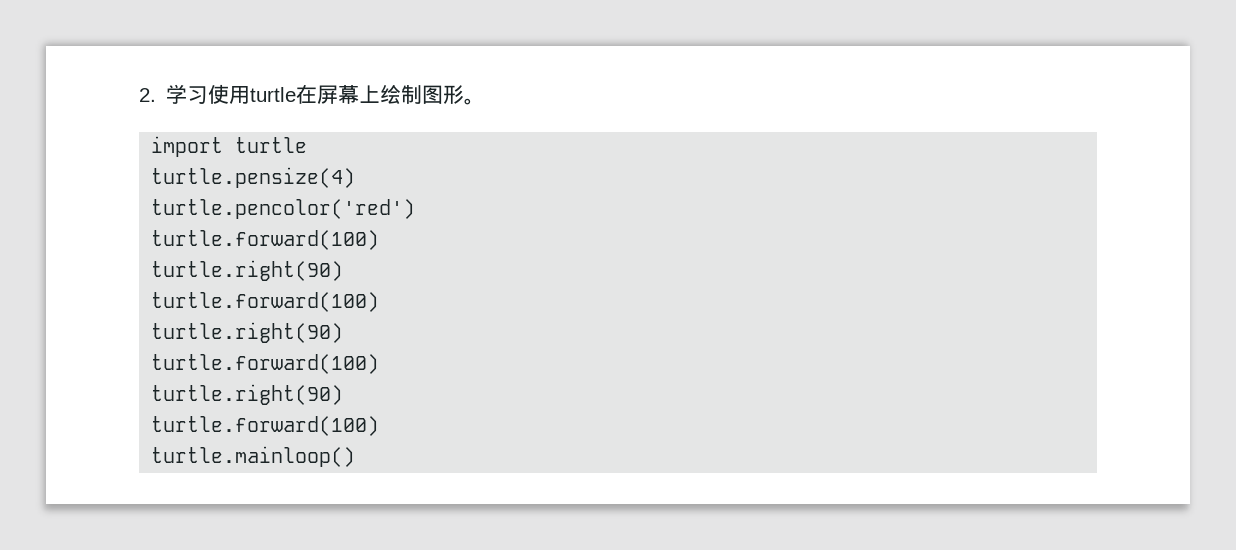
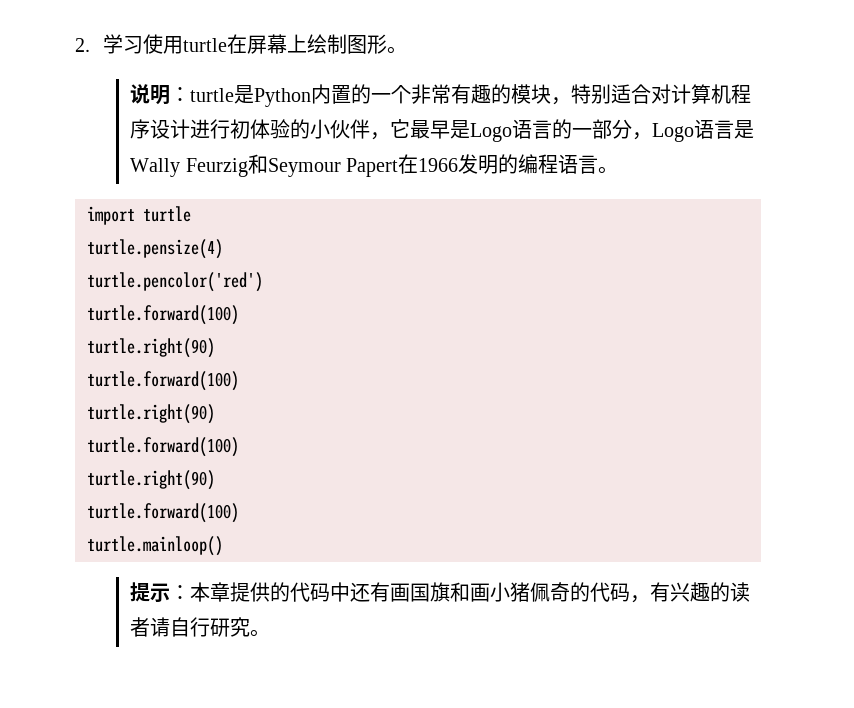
+ 说明：turtle是Python内置的一个非常有趣的模块，特别适合对计算机程序设计进行初体验的小伙伴，它最早是Logo语言的一部分，Logo语言是Wally Feurzig和Seymour Papert在1966发明的编程语言。
+ 提示：本章提供的代码中还有画国旗和画小猪佩奇的代码，有兴趣的读者请自行研究。

